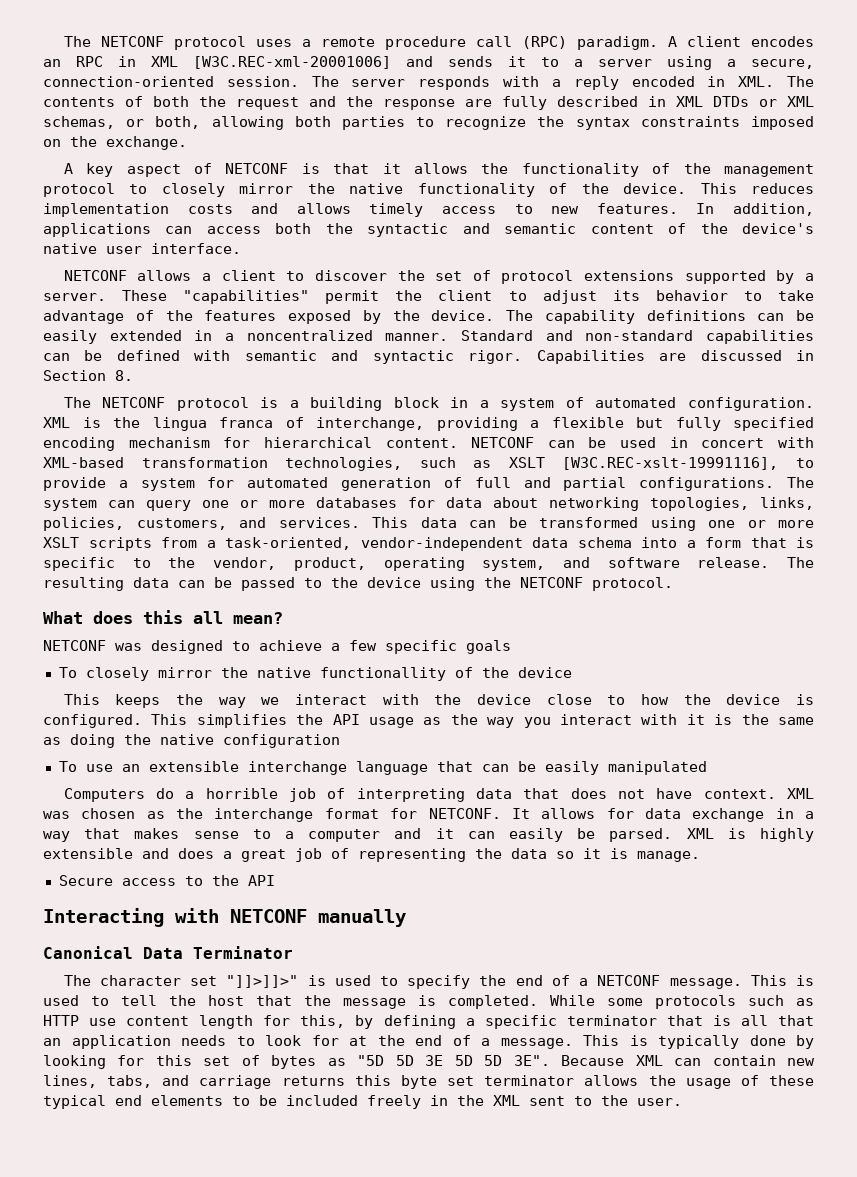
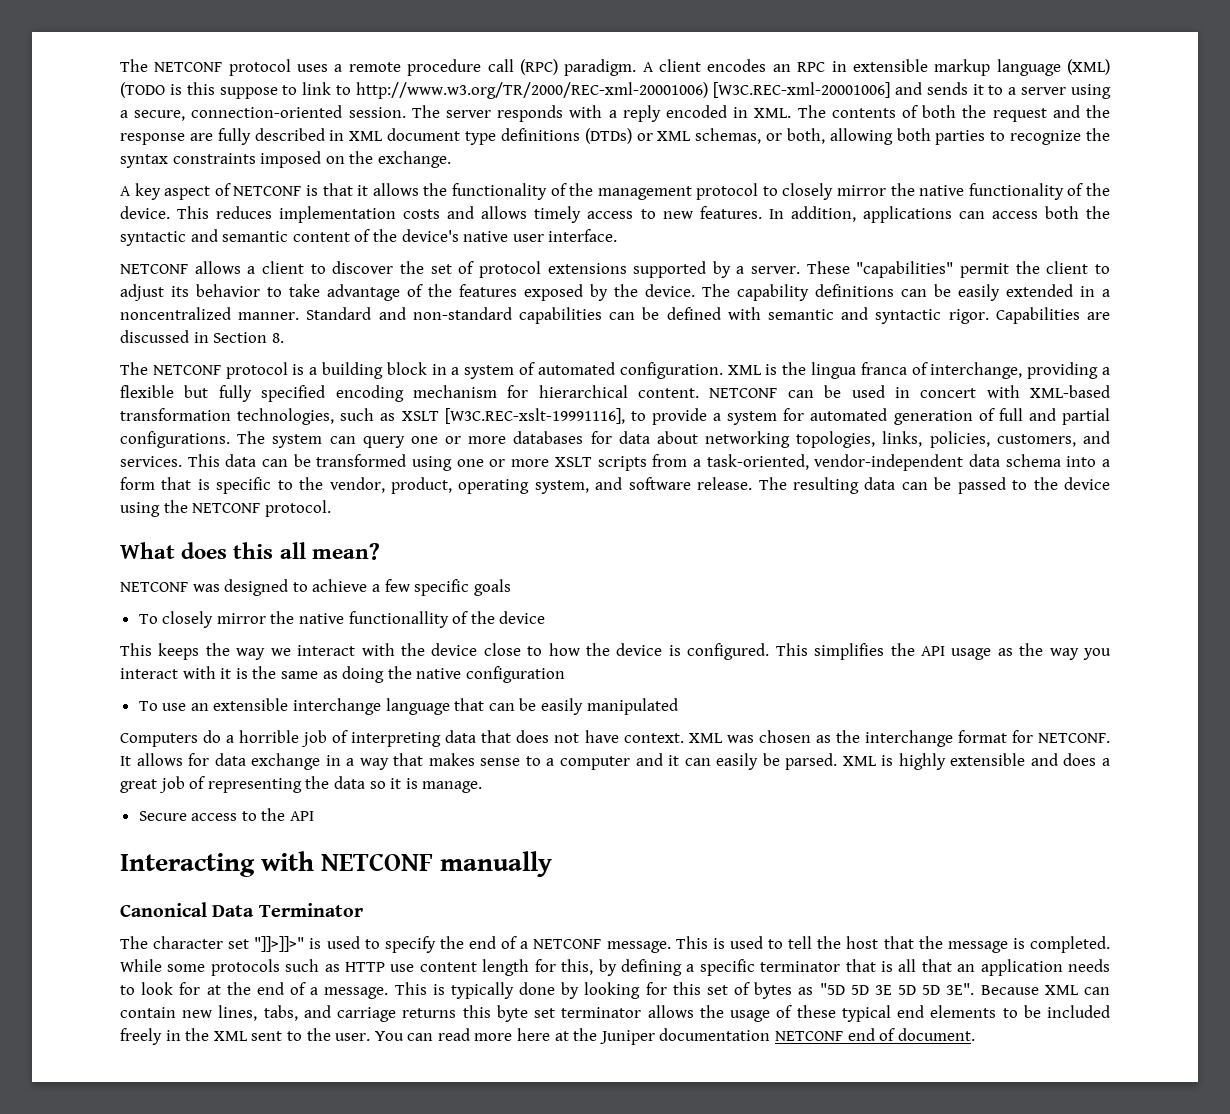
- A client encodes an RPC in XML [W3C.REC-xml-20001006] and sends it to a server using a secure, connection-oriented session.
+ A client encodes an RPC in extensible markup language (XML) (TODO is this suppose to link to http://www.w3.org/TR/2000/REC-xml-20001006) [W3C.REC-xml-20001006] and sends it to a server using a secure, connection-oriented session.
- The server responds with a reply encoded in XML. The contents of both the request and the response are fully described in XML DTDs or XML schemas, or both, allowing both parties to recognize the syntax constraints imposed on the exchange.
+ The server responds with a reply encoded in XML. The contents of both the request and the response are fully described in XML document type definitions (DTDs) or XML schemas, or both, allowing both parties to recognize the syntax constraints imposed on the exchange.
+ You can read more here at the Juniper documentation NETCONF end of document.

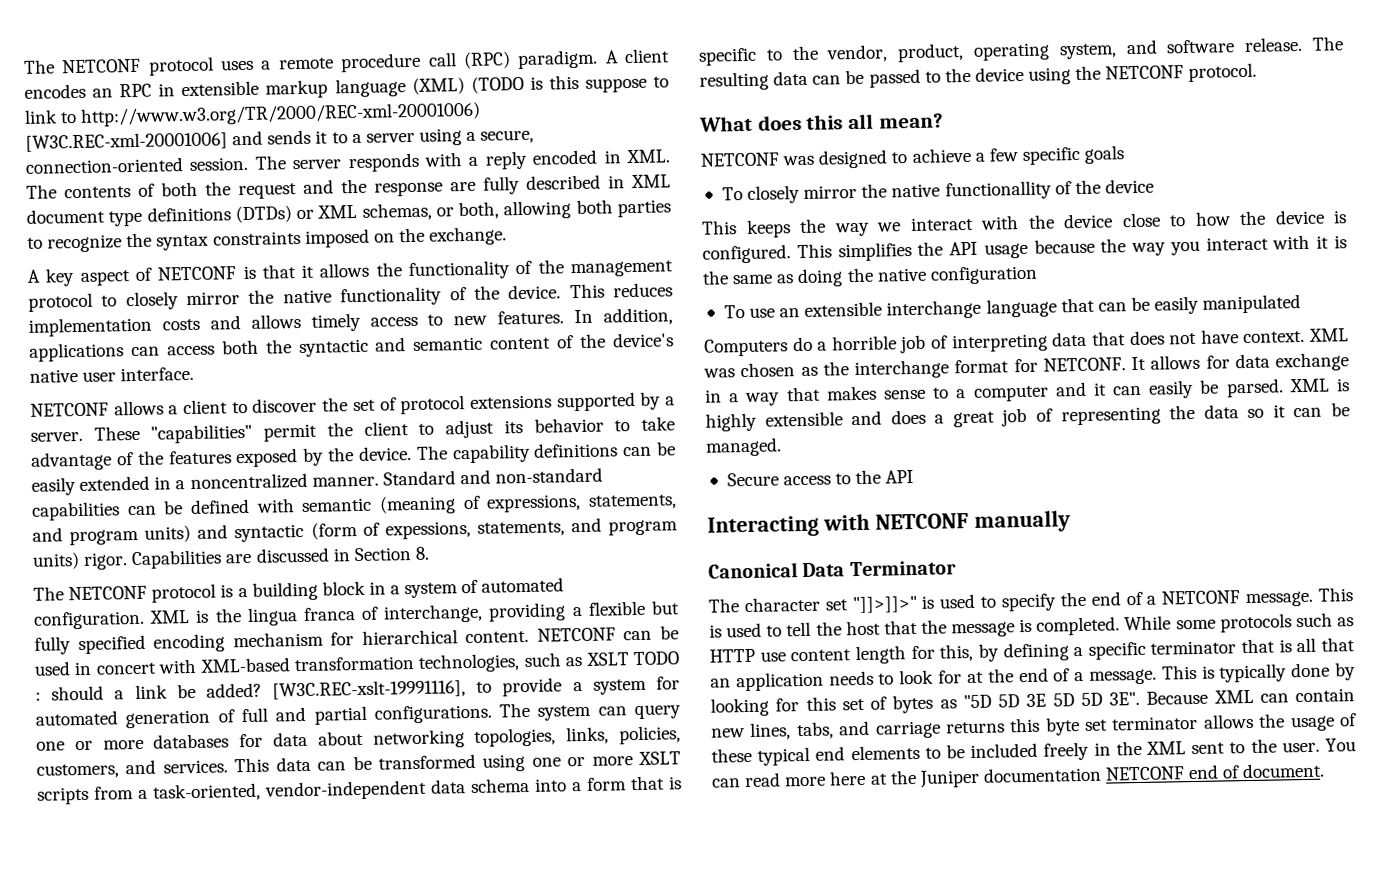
- Standard and non-standard capabilities can be defined with semantic and syntactic rigor.
+ Standard and non-standard capabilities can be defined with semantic (meaning of expressions, statements, and program units) and syntactic (form of expessions, statements, and program units) rigor.
- NETCONF can be used in concert with XML-based transformation technologies, such as XSLT [W3C.REC-xslt-19991116], to provide a system for automated generation of full and partial configurations.
+ NETCONF can be used in concert with XML-based transformation technologies, such as XSLT TODO : should a link be added? [W3C.REC-xslt-19991116], to provide a system for automated generation of full and partial configurations.
- This simplifies the API usage as the way you interact with it is the same as doing the native configuration
+ This simplifies the API usage because the way you interact with it is the same as doing the native configuration
- XML is highly extensible and does a great job of representing the data so it is manage.
+ XML is highly extensible and does a great job of representing the data so it can be managed.

